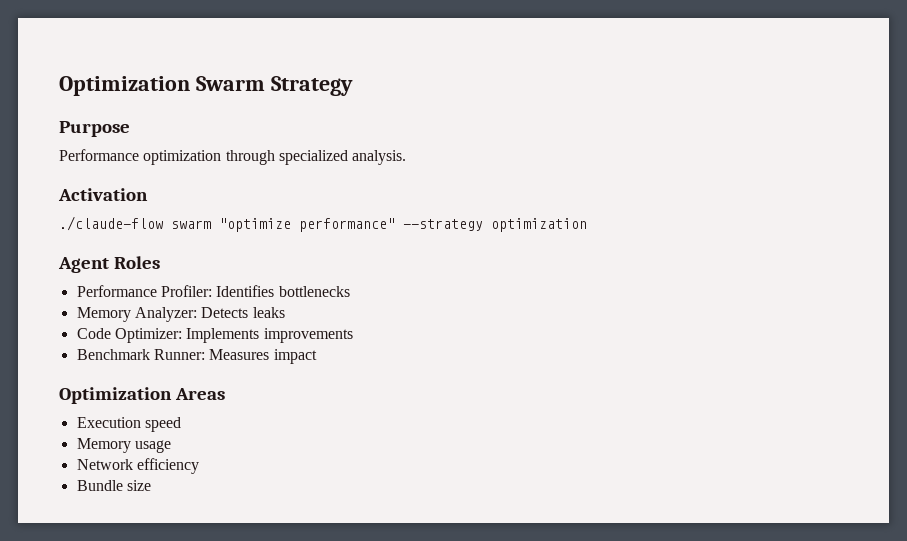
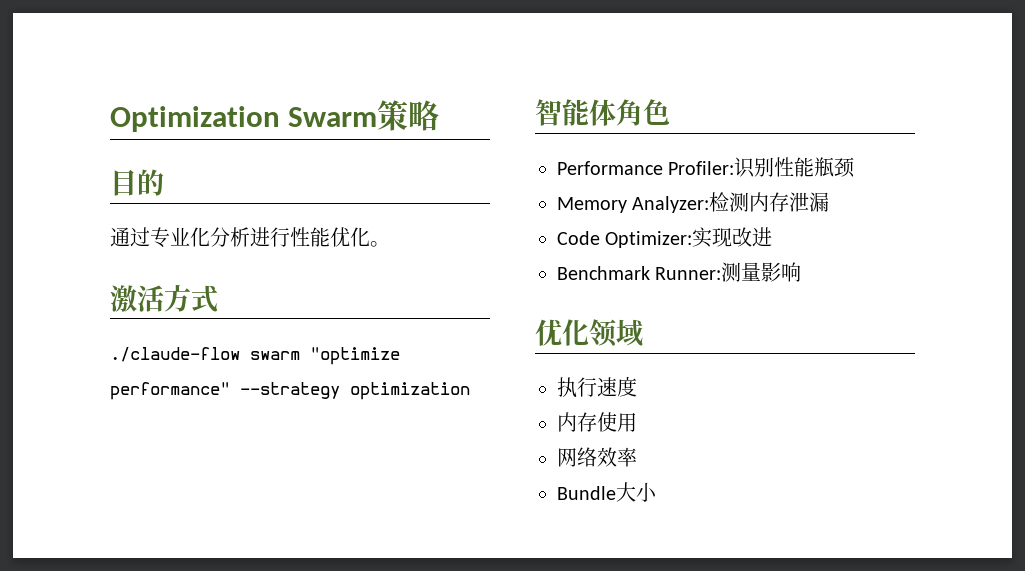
- Optimization Swarm Strategy
- Purpose
- Performance optimization through specialized analysis.
- Activation
+ Optimization Swarm策略
+ 目的
+ 通过专业化分析进行性能优化。
+ 激活方式
- Agent Roles
+ 智能体角色
- Performance Profiler: Identifies bottlenecks
+ Performance Profiler:识别性能瓶颈
- Memory Analyzer: Detects leaks
+ Memory Analyzer:检测内存泄漏
- Code Optimizer: Implements improvements
+ Code Optimizer:实现改进
- Benchmark Runner: Measures impact
- Optimization Areas
- Execution speed
- Memory usage
- Network efficiency
+ Benchmark Runner:测量影响
+ 优化领域
+ 执行速度
+ 内存使用
+ 网络效率
- Bundle size
+ Bundle大小

